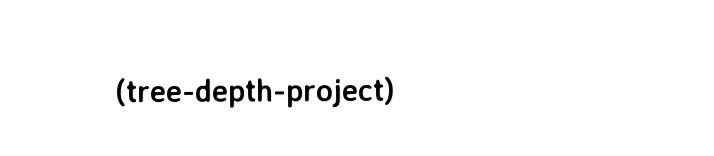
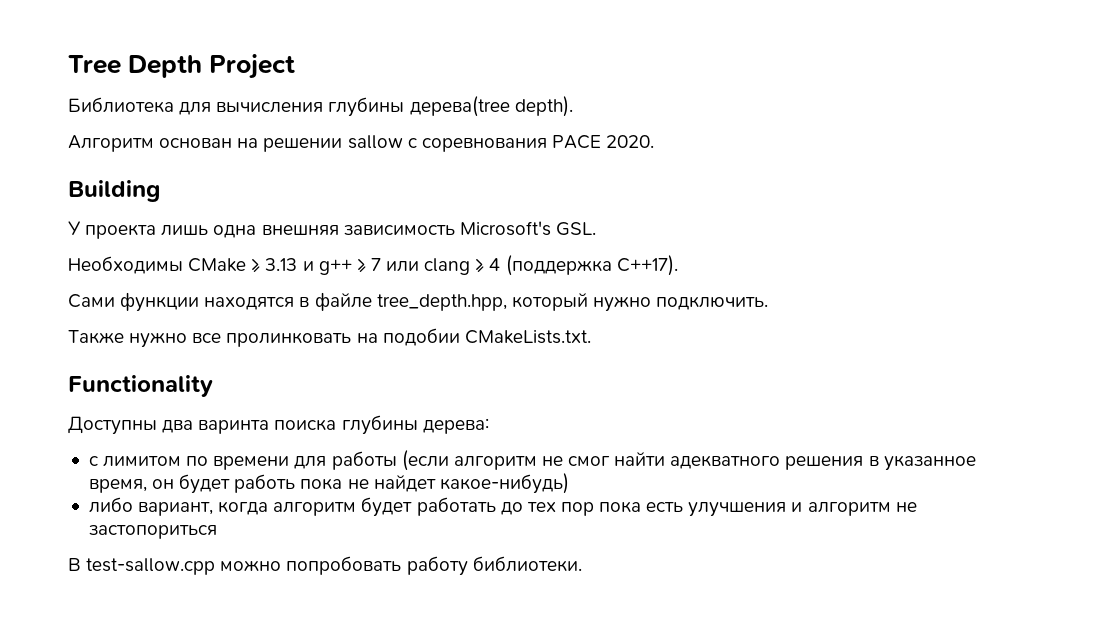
- (tree-depth-project)
+ Tree Depth Project
+ Библиотека для вычисления глубины дерева(tree depth).
+ Алгоритм основан на решении sallow c соревнования PACE 2020.
+ Building
+ У проекта лишь одна внешняя зависимость Microsoft's GSL.
+ Необходимы CMake ≥ 3.13 и g++ ≥ 7 или clang ≥ 4 (поддержка C++17).
+ Сами функции находятся в файле tree_depth.hpp, который нужно подключить.
+ Также нужно все пролинковать на подобии CMakeLists.txt.
+ Functionality
+ Доступны два варинта поиска глубины дерева:
+ с лимитом по времени для работы (если алгоритм не смог найти адекватного решения в указанное время, он будет работь пока не найдет какое-нибудь)
+ либо вариант, когда алгоритм будет работать до тех пор пока есть улучшения и алгоритм не застопориться
+ В test-sallow.cpp можно попробовать работу библиотеки.

